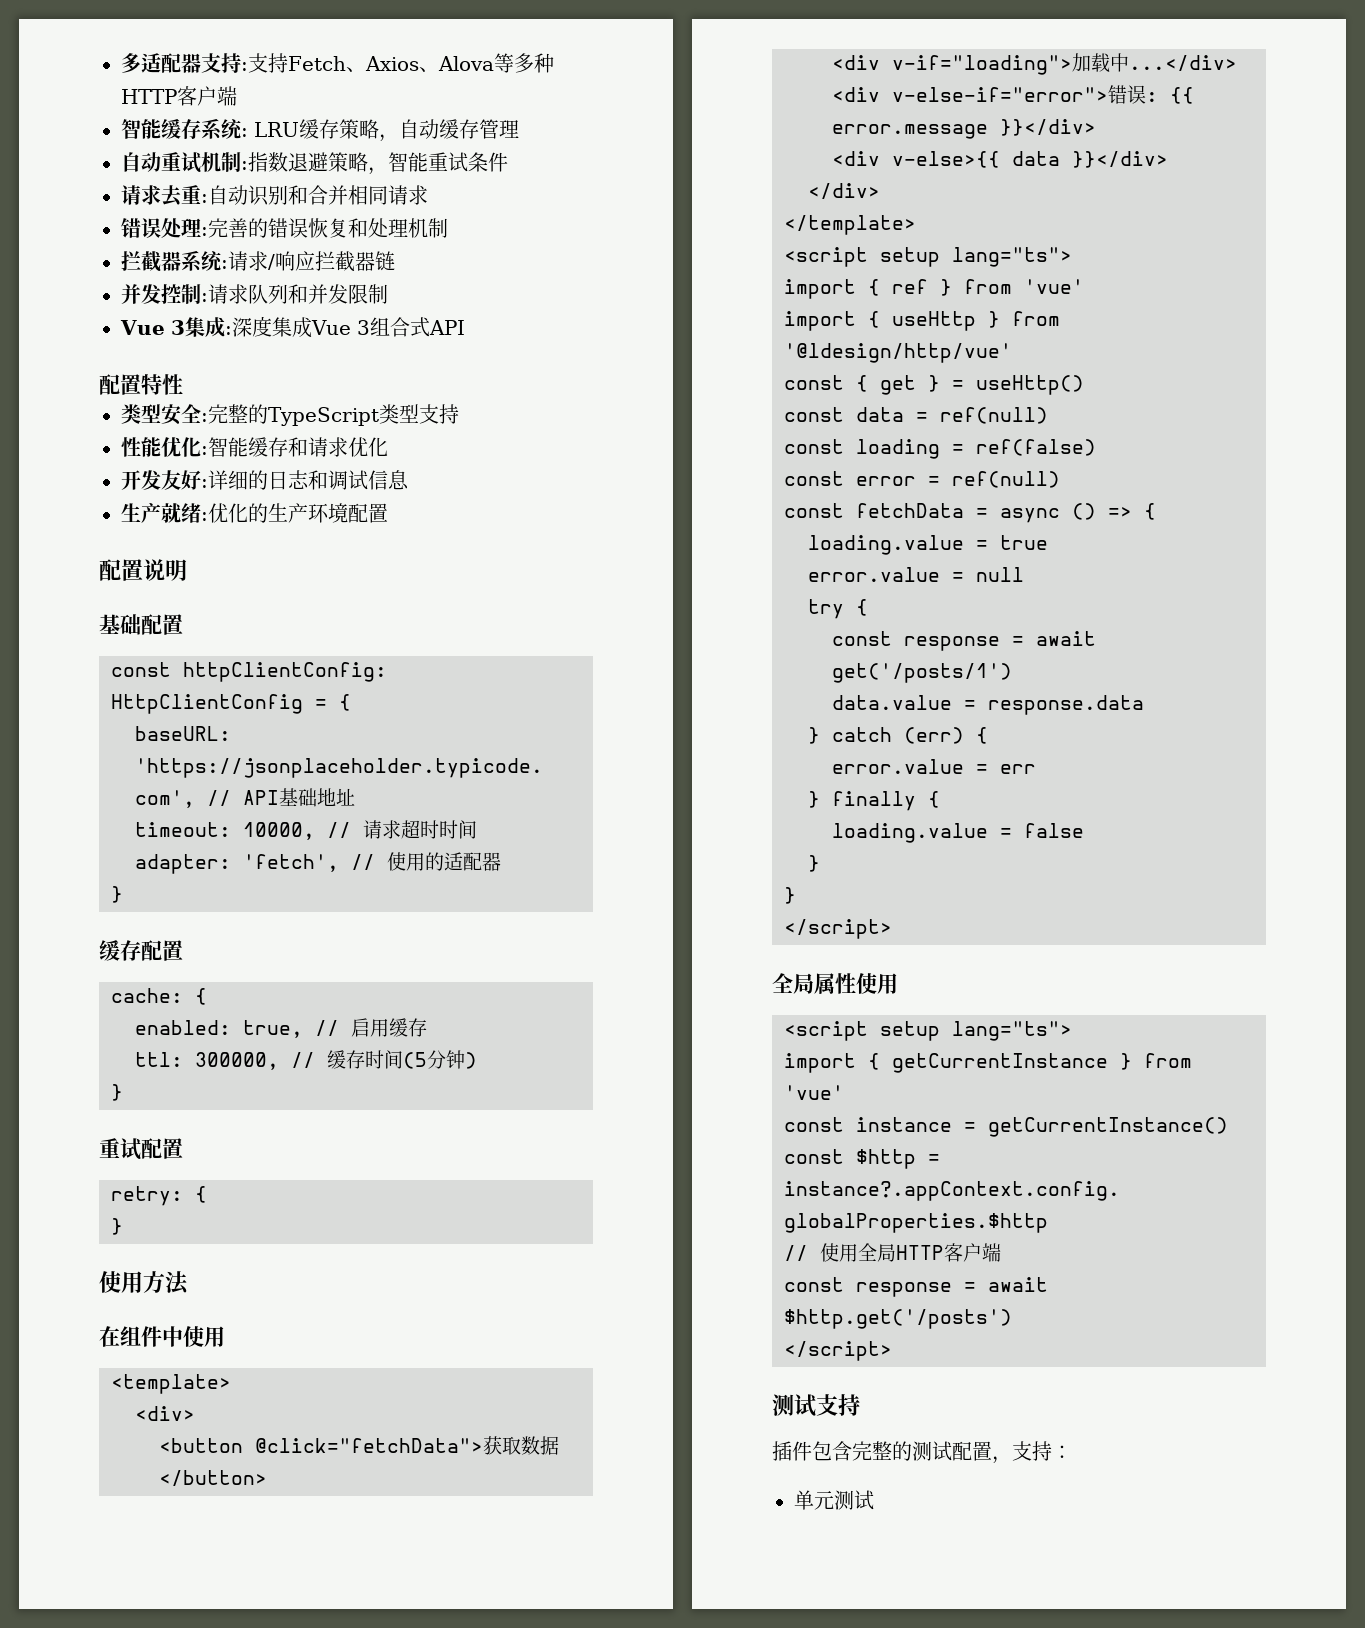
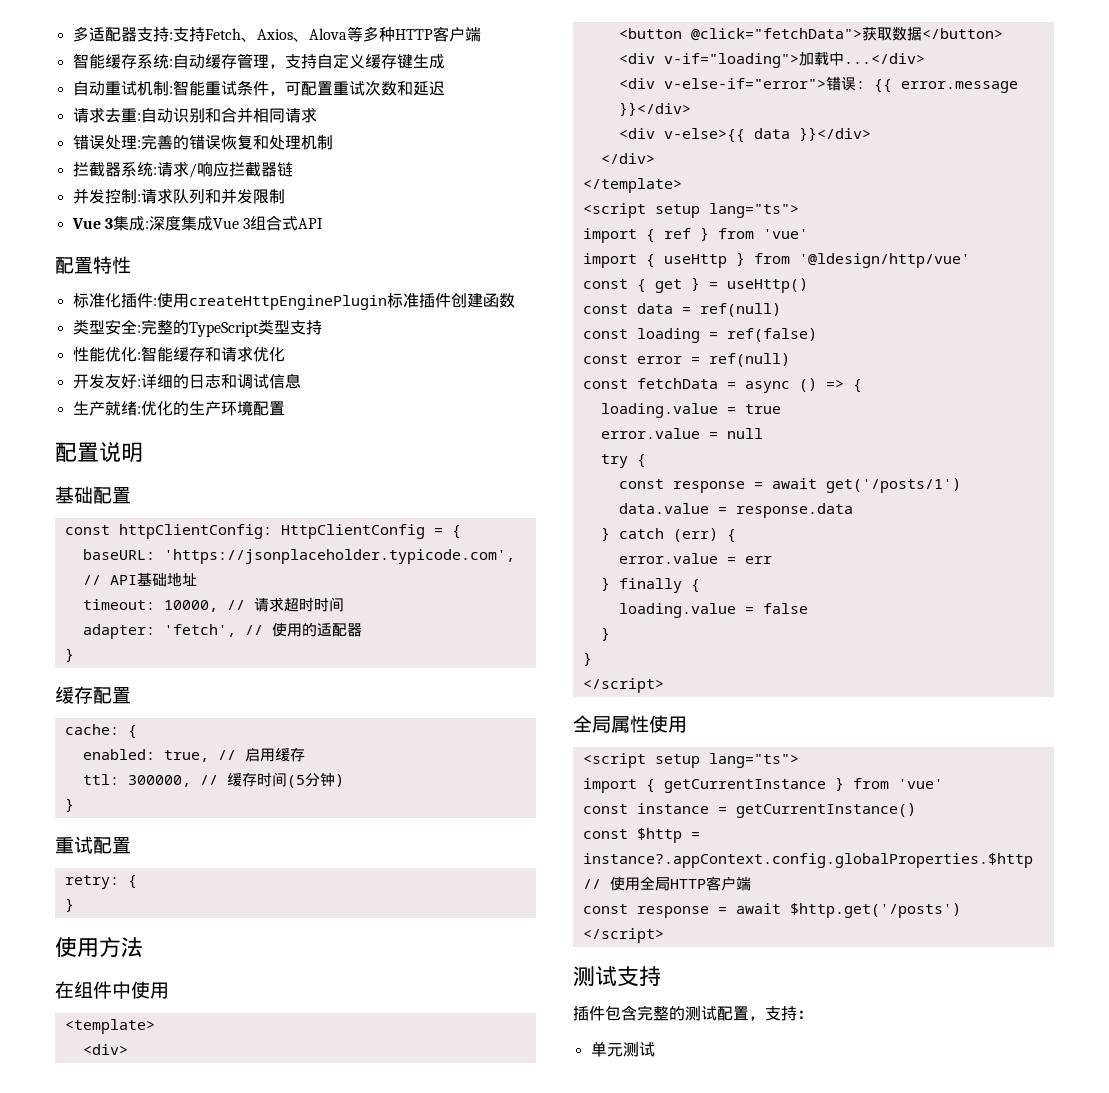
- 智能缓存系统: LRU缓存策略，自动缓存管理
+ 智能缓存系统:自动缓存管理，支持自定义缓存键生成
- 自动重试机制:指数退避策略，智能重试条件
+ 自动重试机制:智能重试条件，可配置重试次数和延迟
+ 标准化插件:使用createHttpEnginePlugin标准插件创建函数

